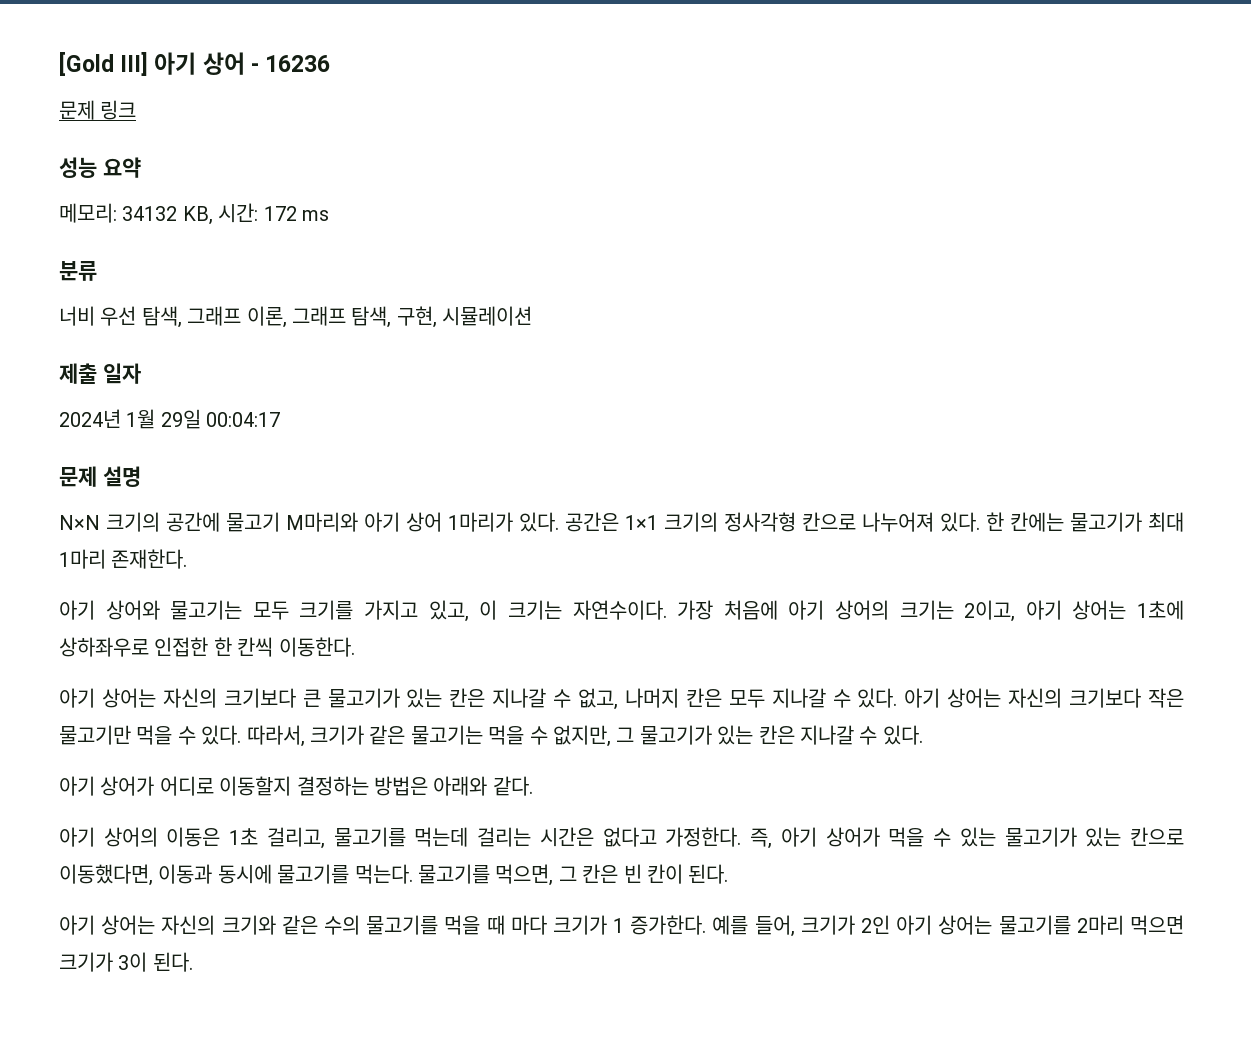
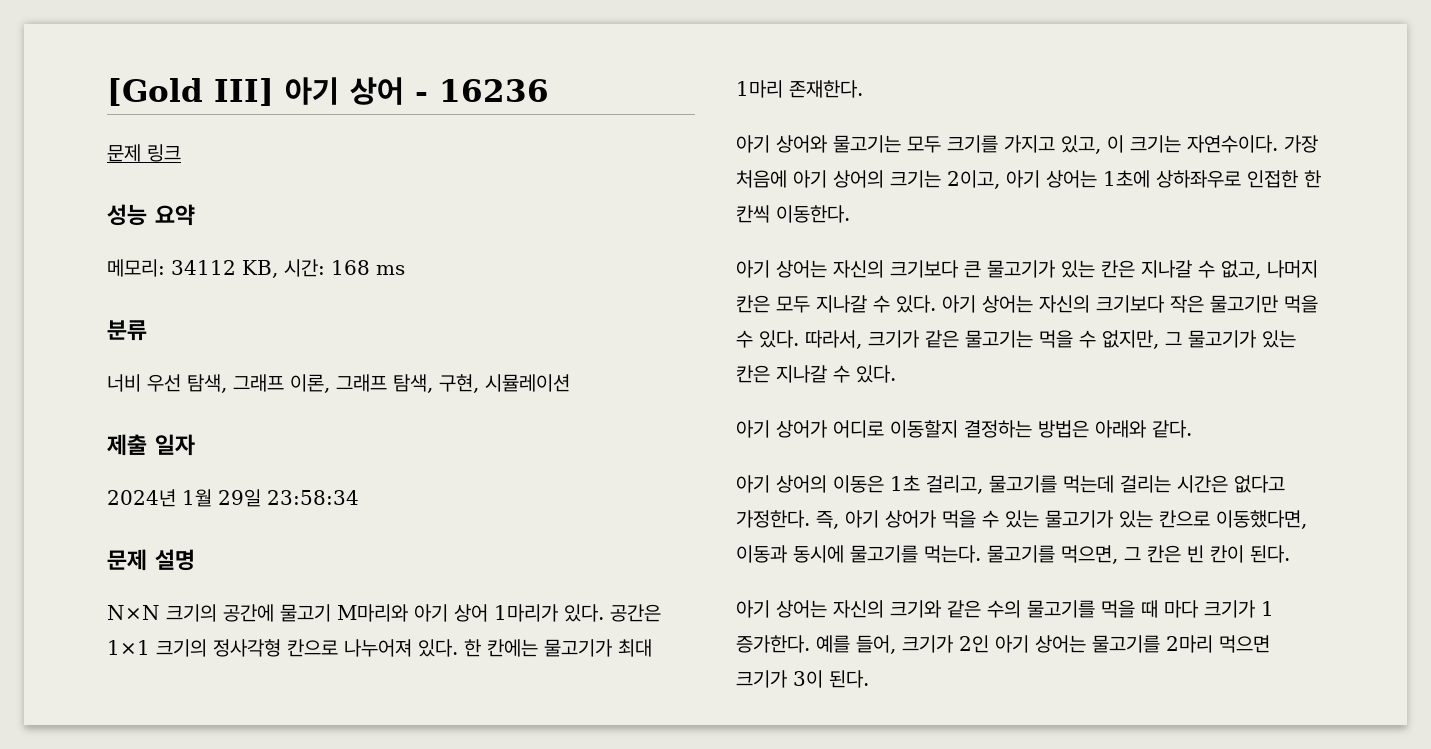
- 메모리: 34132 KB, 시간: 172 ms
+ 메모리: 34112 KB, 시간: 168 ms
- 2024년 1월 29일 00:04:17
+ 2024년 1월 29일 23:58:34

